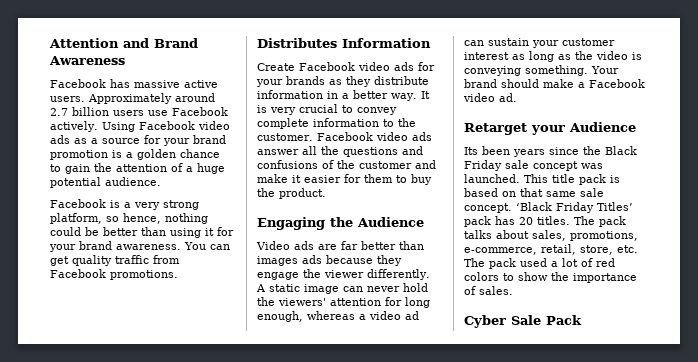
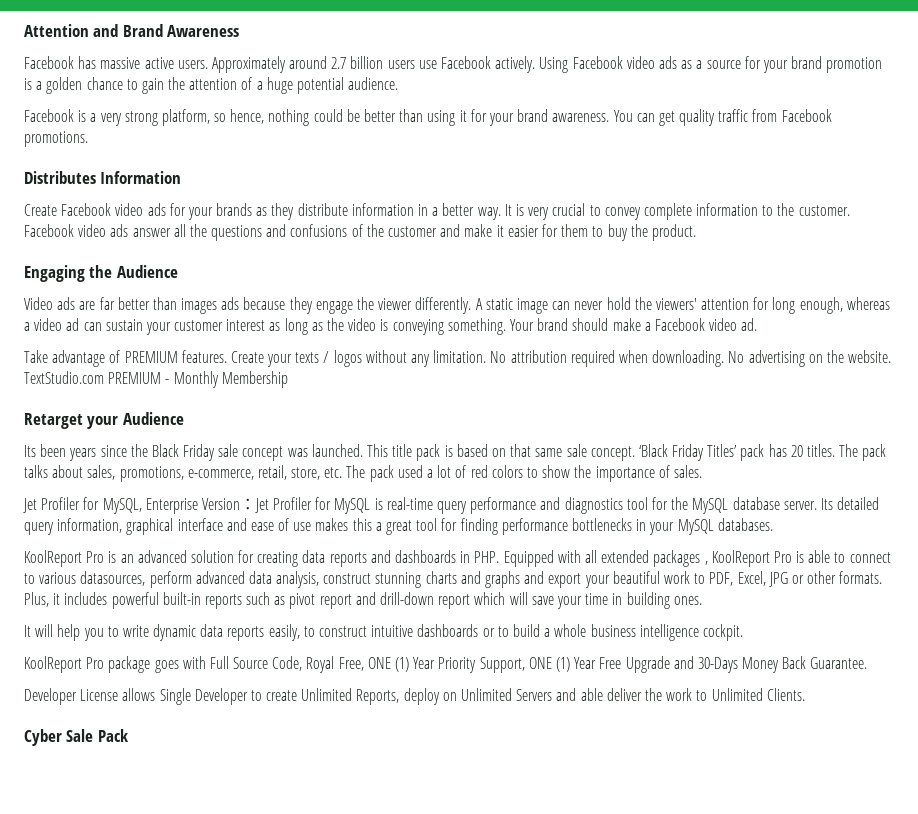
+ Take advantage of PREMIUM features. Create your texts / logos without any limitation. No attribution required when downloading. No advertising on the website. TextStudio.com PREMIUM - Monthly Membership
+ Jet Profiler for MySQL, Enterprise Version：Jet Profiler for MySQL is real-time query performance and diagnostics tool for the MySQL database server. Its detailed query information, graphical interface and ease of use makes this a great tool for finding performance bottlenecks in your MySQL databases.
+ KoolReport Pro is an advanced solution for creating data reports and dashboards in PHP. Equipped with all extended packages , KoolReport Pro is able to connect to various datasources, perform advanced data analysis, construct stunning charts and graphs and export your beautiful work to PDF, Excel, JPG or other formats. Plus, it includes powerful built-in reports such as pivot report and drill-down report which will save your time in building ones.
+ It will help you to write dynamic data reports easily, to construct intuitive dashboards or to build a whole business intelligence cockpit.
+ KoolReport Pro package goes with Full Source Code, Royal Free, ONE (1) Year Priority Support, ONE (1) Year Free Upgrade and 30-Days Money Back Guarantee.
+ Developer License allows Single Developer to create Unlimited Reports, deploy on Unlimited Servers and able deliver the work to Unlimited Clients.

